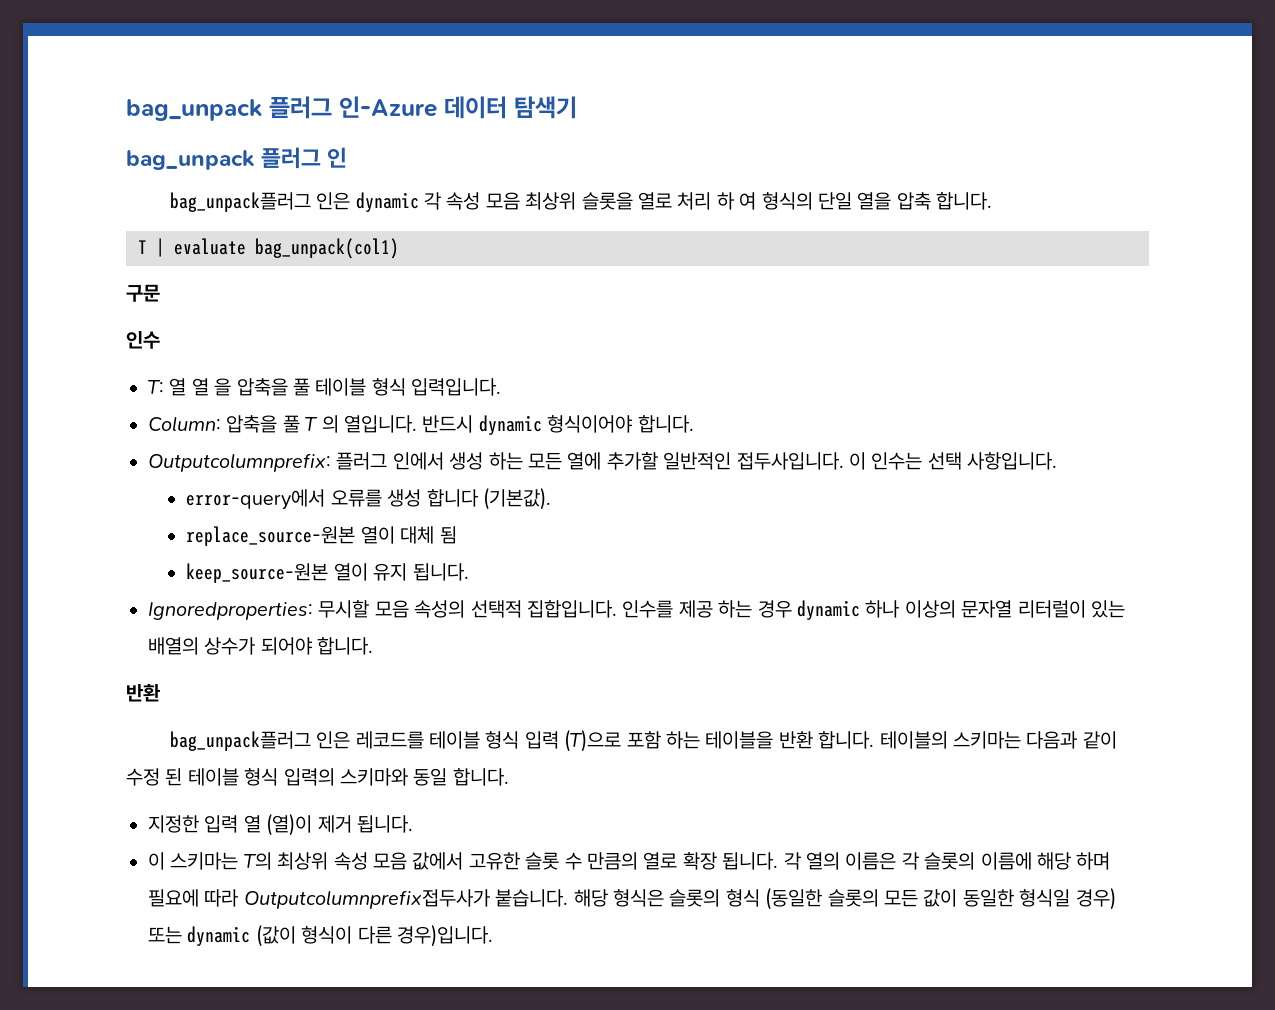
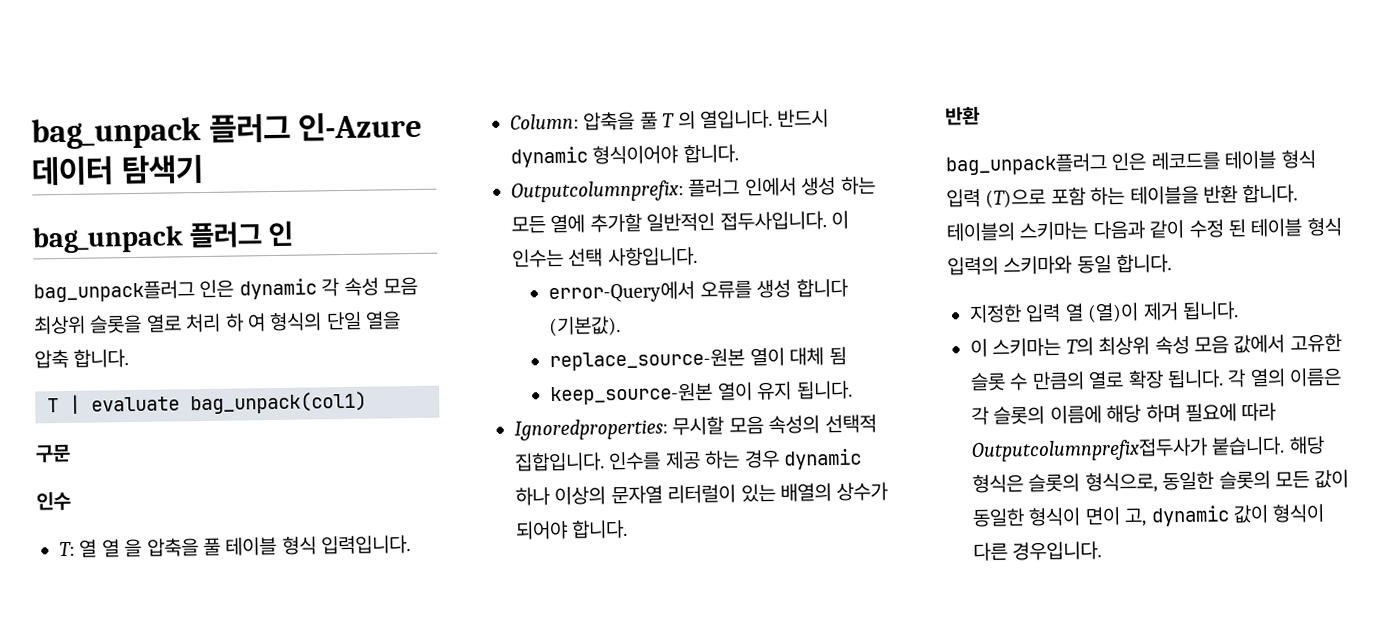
- error-query에서 오류를 생성 합니다 (기본값).
+ error-Query에서 오류를 생성 합니다 (기본값).
- 해당 형식은 슬롯의 형식 (동일한 슬롯의 모든 값이 동일한 형식일 경우) 또는 dynamic (값이 형식이 다른 경우)입니다.
+ 해당 형식은 슬롯의 형식으로, 동일한 슬롯의 모든 값이 동일한 형식이 면이 고, dynamic 값이 형식이 다른 경우입니다.

